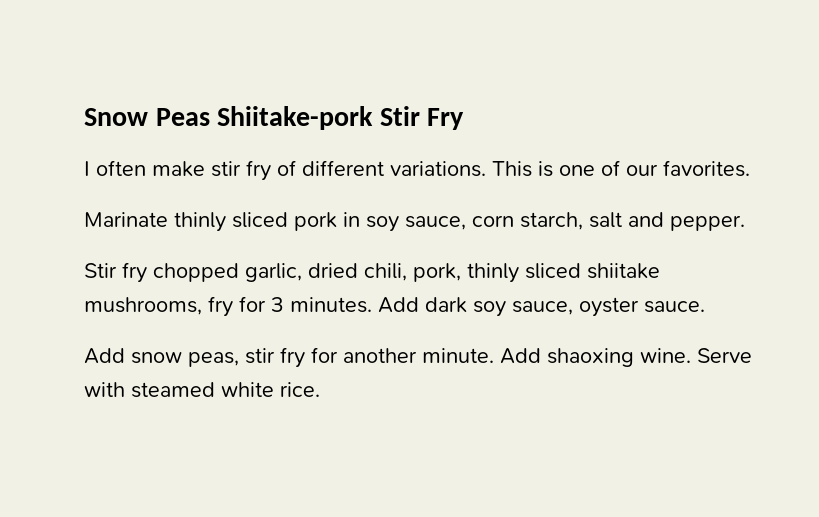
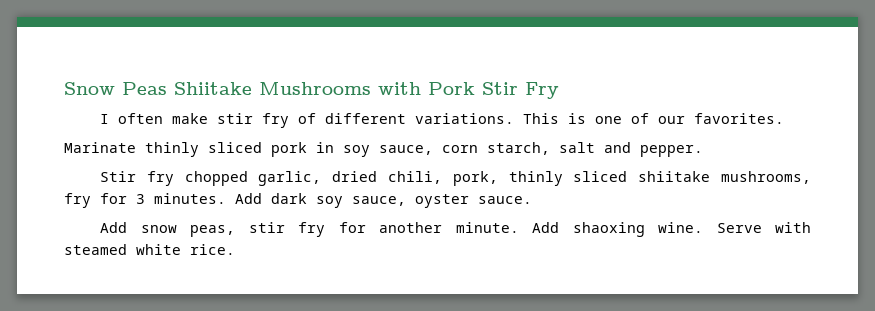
- Snow Peas Shiitake-pork Stir Fry
+ Snow Peas Shiitake Mushrooms with Pork Stir Fry

